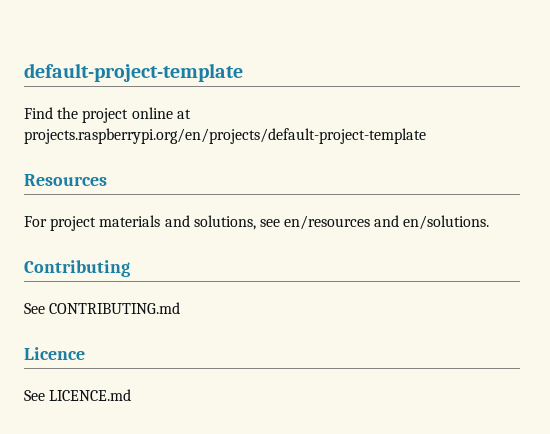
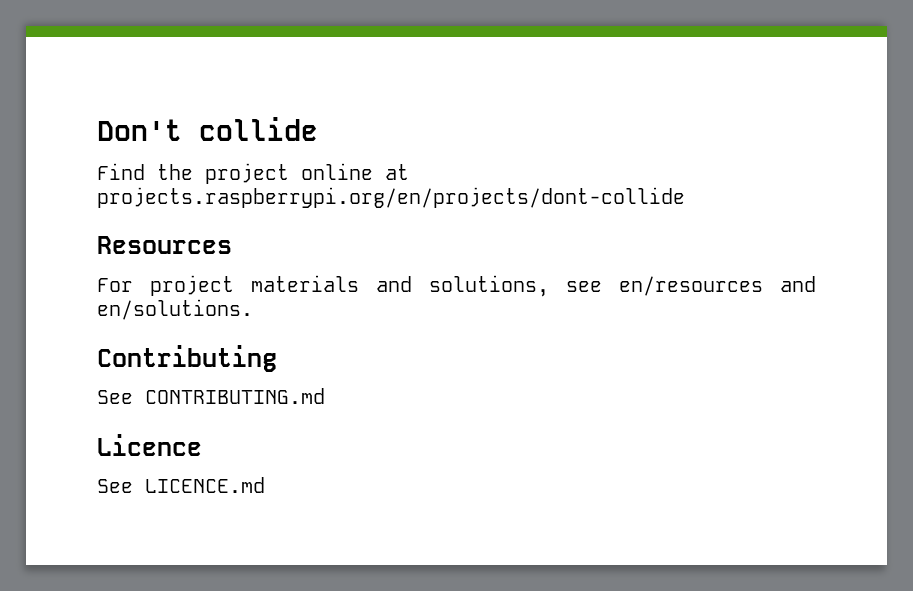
- default-project-template
+ Don't collide
- Find the project online at projects.raspberrypi.org/en/projects/default-project-template
+ Find the project online at projects.raspberrypi.org/en/projects/dont-collide

